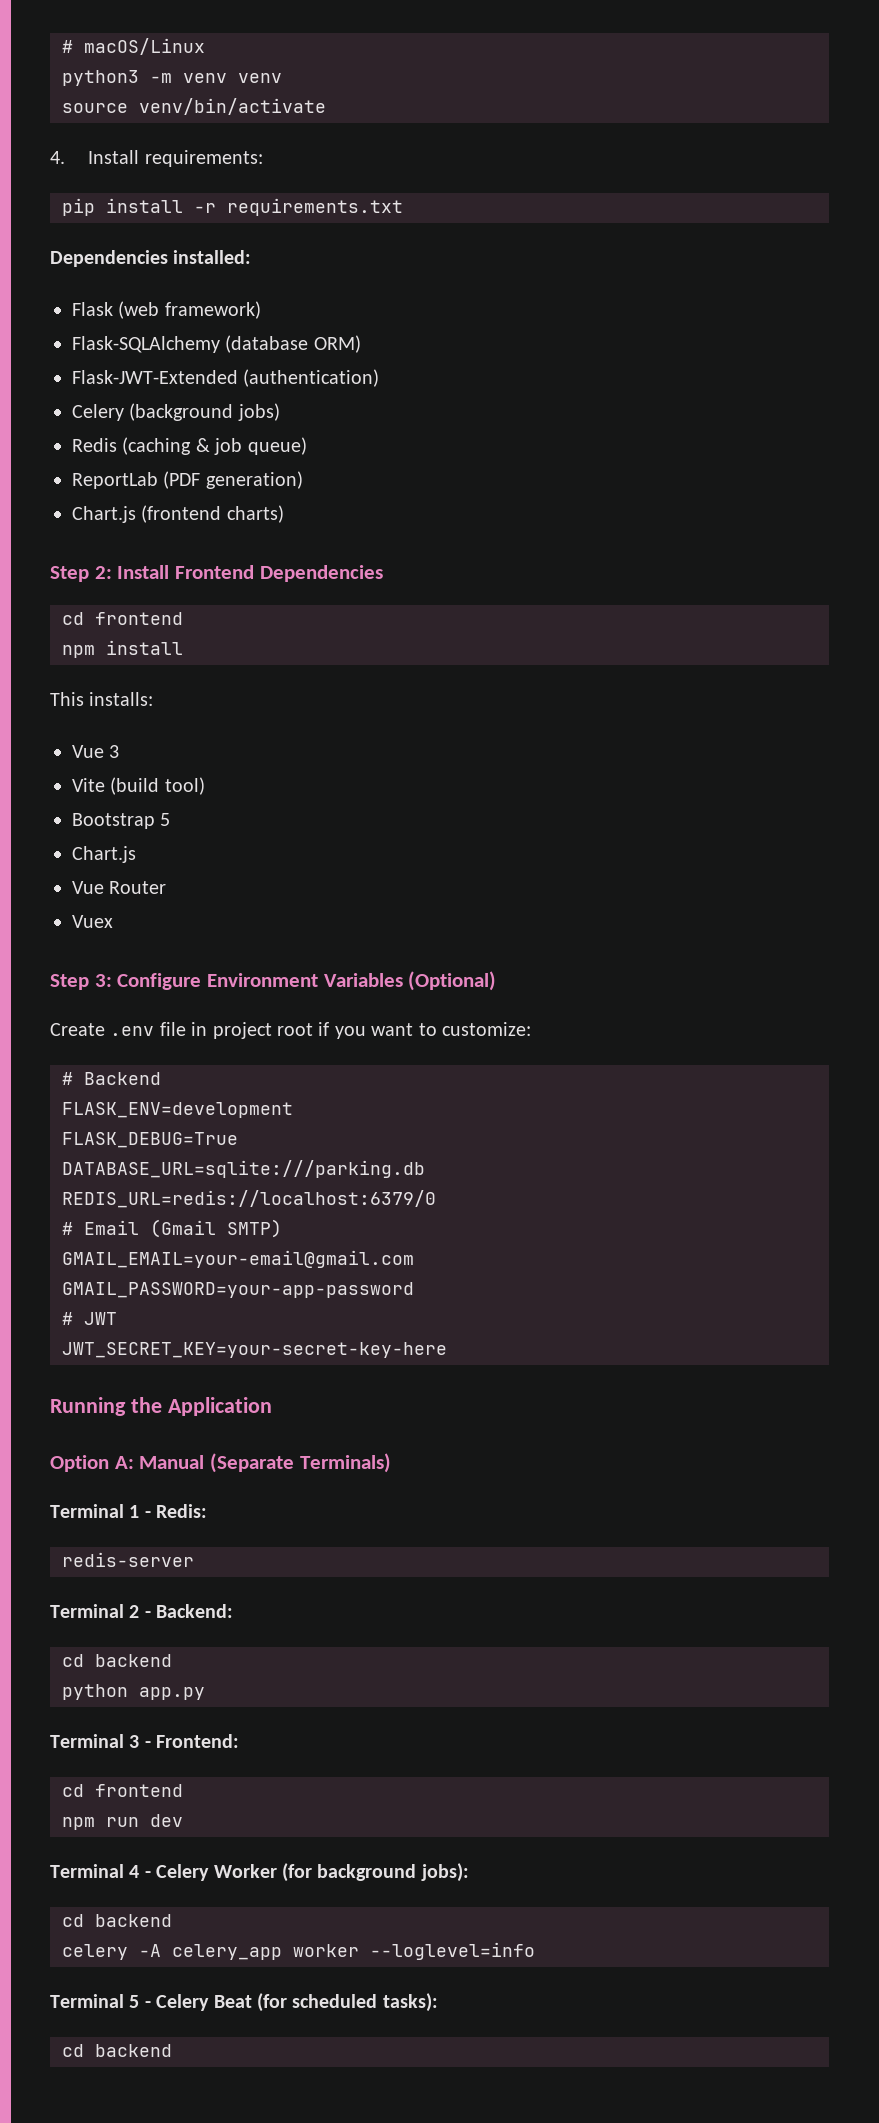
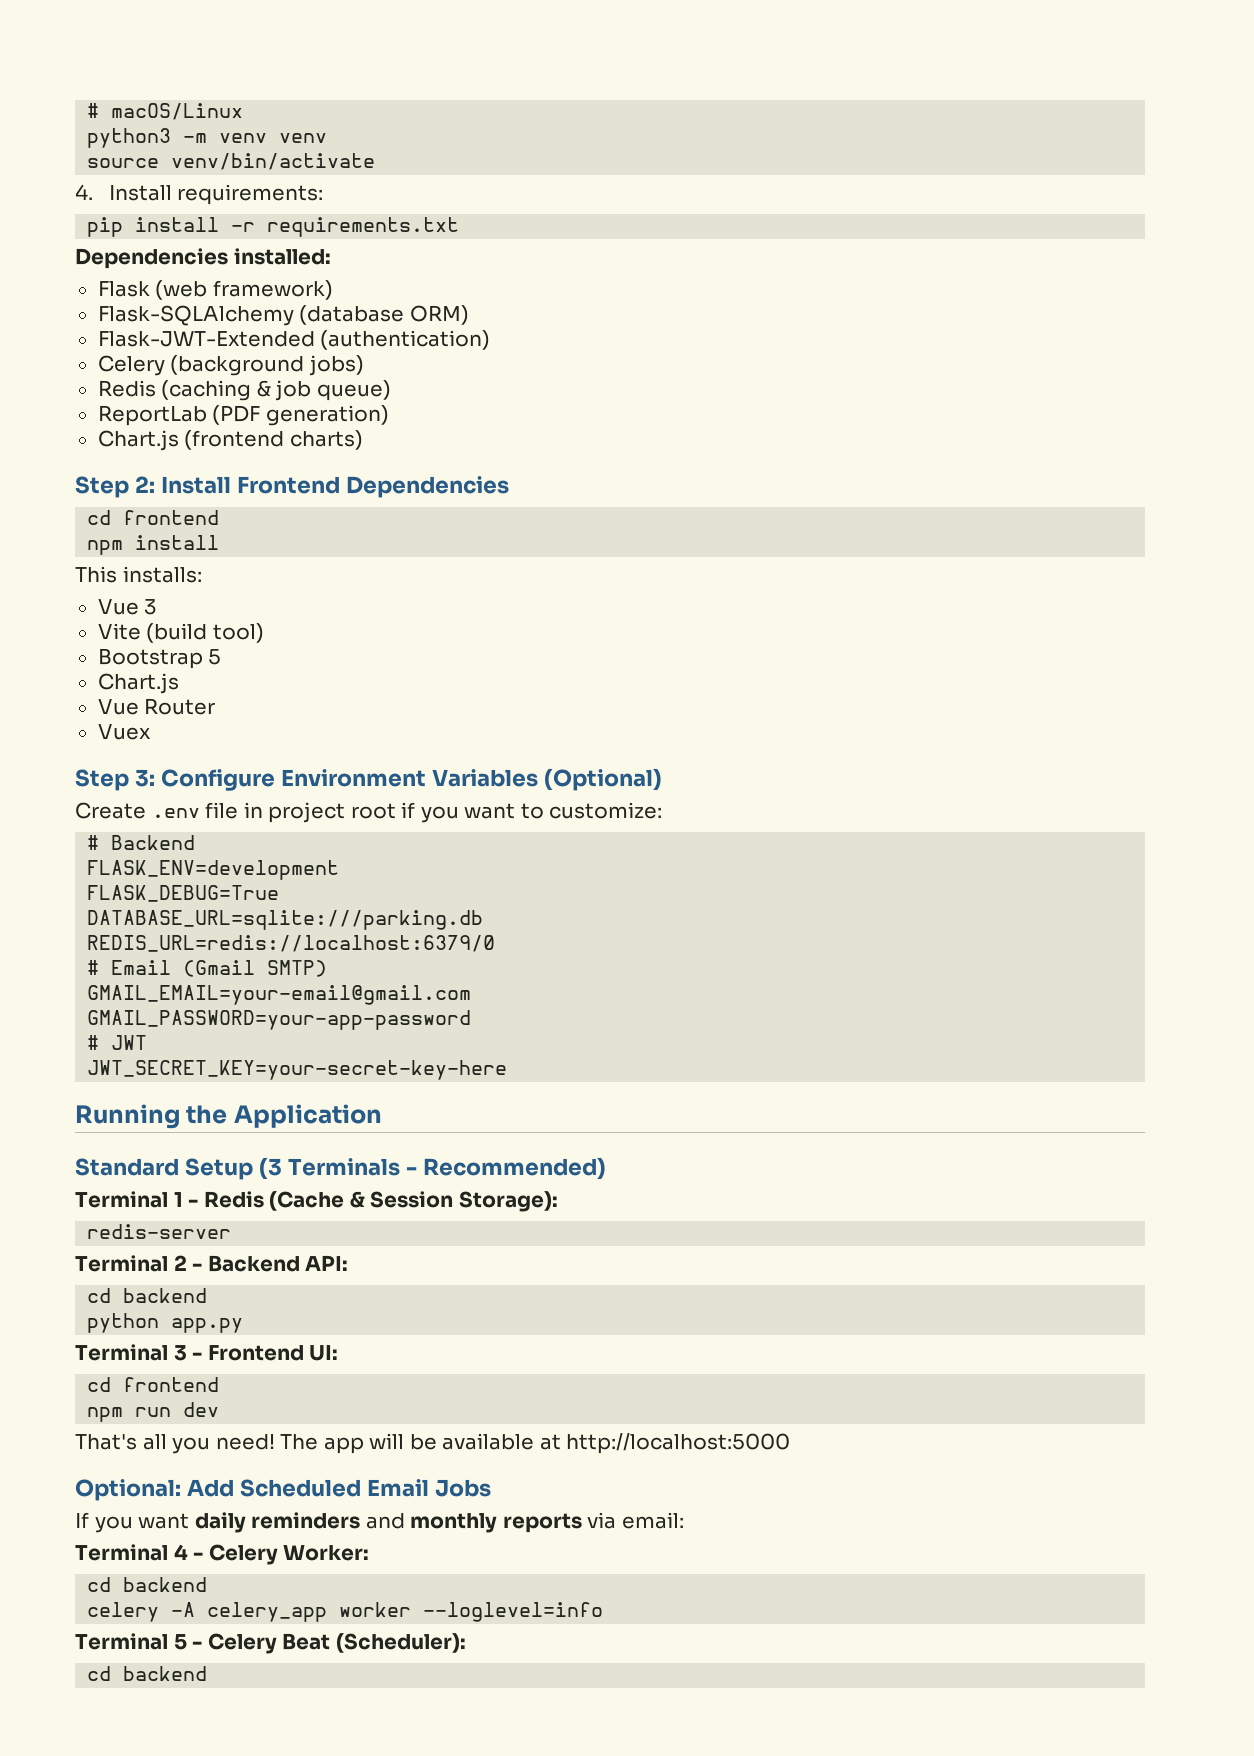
- Option A: Manual (Separate Terminals)
- Terminal 1 - Redis:
+ Standard Setup (3 Terminals - Recommended)
+ Terminal 1 - Redis (Cache & Session Storage):
- Terminal 2 - Backend:
+ Terminal 2 - Backend API:
- Terminal 3 - Frontend:
+ Terminal 3 - Frontend UI:
+ That's all you need! The app will be available at http://localhost:5000
+ Optional: Add Scheduled Email Jobs
+ If you want daily reminders and monthly reports via email:
- Terminal 4 - Celery Worker (for background jobs):
+ Terminal 4 - Celery Worker:
- Terminal 5 - Celery Beat (for scheduled tasks):
+ Terminal 5 - Celery Beat (Scheduler):

